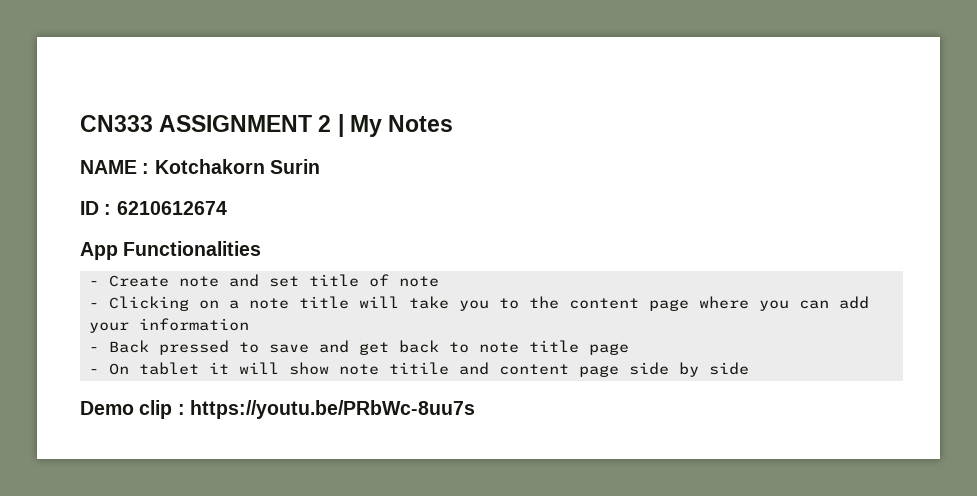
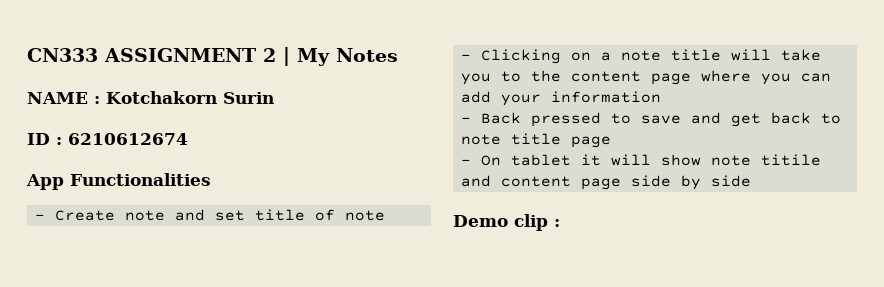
- Demo clip : https://youtu.be/PRbWc-8uu7s
+ Demo clip :

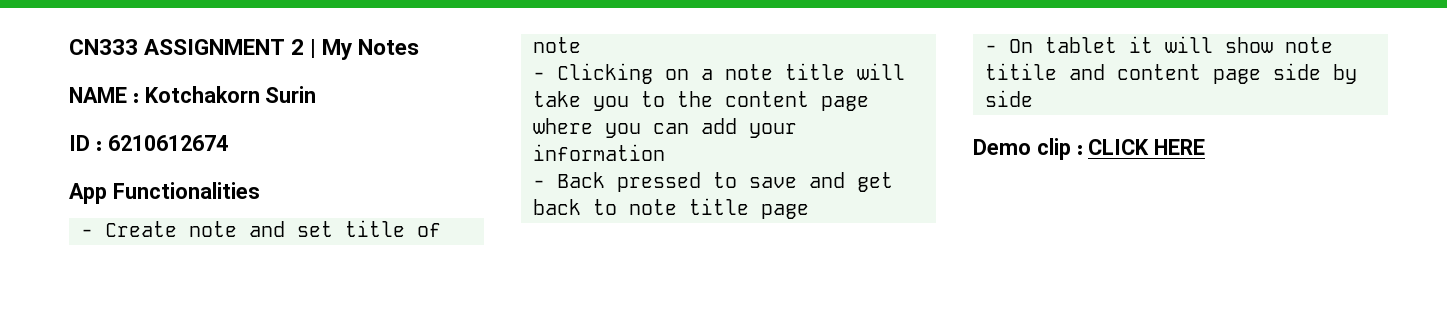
- Demo clip :
+ Demo clip : CLICK HERE

